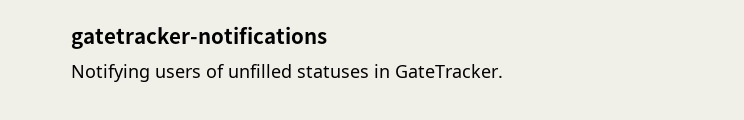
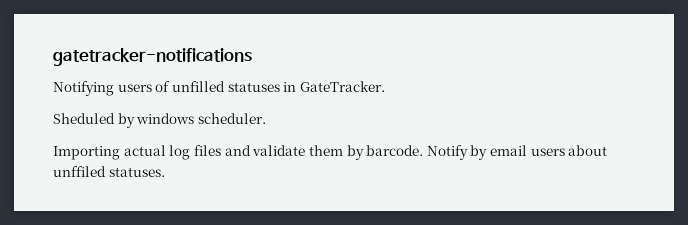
+ Sheduled by windows scheduler.
+ Importing actual log files and validate them by barcode. Notify by email users about unffiled statuses.

